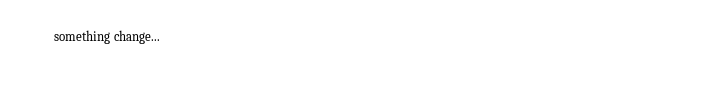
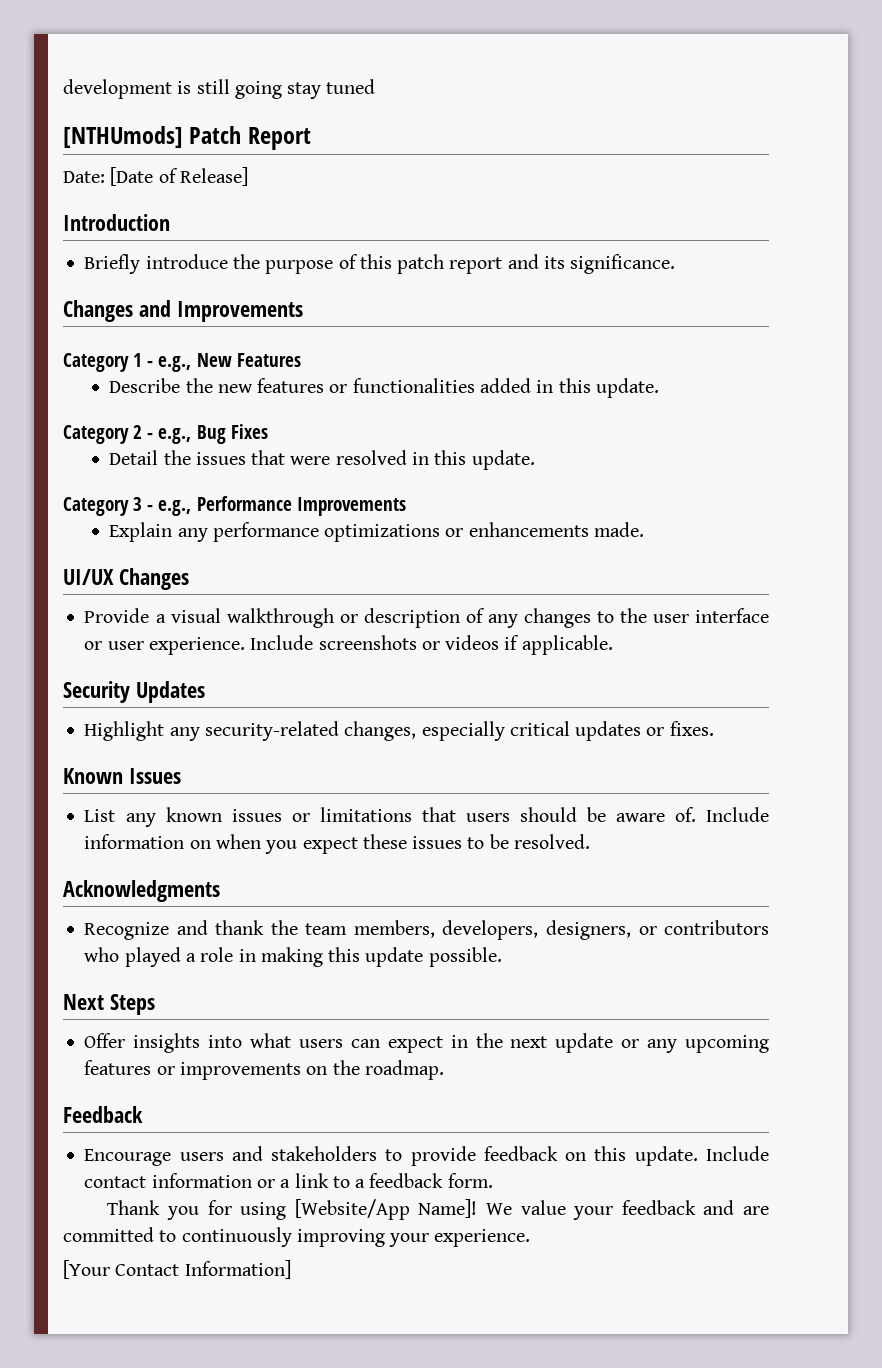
- something change...
+ development is still going stay tuned
+ [NTHUmods] Patch Report
+ Date: [Date of Release]
+ Introduction
+ Briefly introduce the purpose of this patch report and its significance.
+ Changes and Improvements
+ Category 1 - e.g., New Features
+ Describe the new features or functionalities added in this update.
+ Category 2 - e.g., Bug Fixes
+ Detail the issues that were resolved in this update.
+ Category 3 - e.g., Performance Improvements
+ Explain any performance optimizations or enhancements made.
+ UI/UX Changes
+ Provide a visual walkthrough or description of any changes to the user interface or user experience. Include screenshots or videos if applicable.
+ Security Updates
+ Highlight any security-related changes, especially critical updates or fixes.
+ Known Issues
+ List any known issues or limitations that users should be aware of. Include information on when you expect these issues to be resolved.
+ Acknowledgments
+ Recognize and thank the team members, developers, designers, or contributors who played a role in making this update possible.
+ Next Steps
+ Offer insights into what users can expect in the next update or any upcoming features or improvements on the roadmap.
+ Feedback
+ Encourage users and stakeholders to provide feedback on this update. Include contact information or a link to a feedback form.
+ Thank you for using [Website/App Name]! We value your feedback and are committed to continuously improving your experience.
+ [Your Contact Information]

